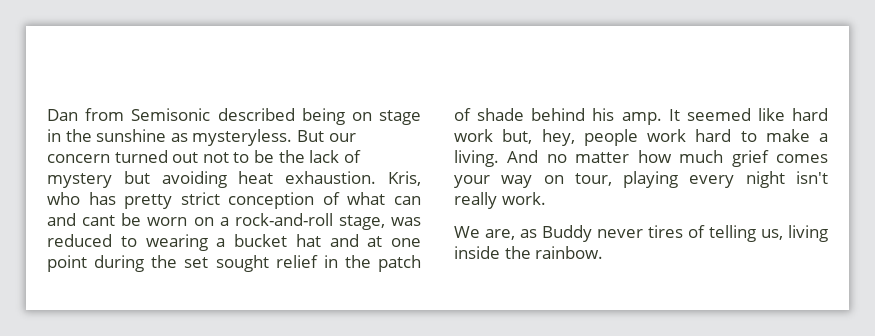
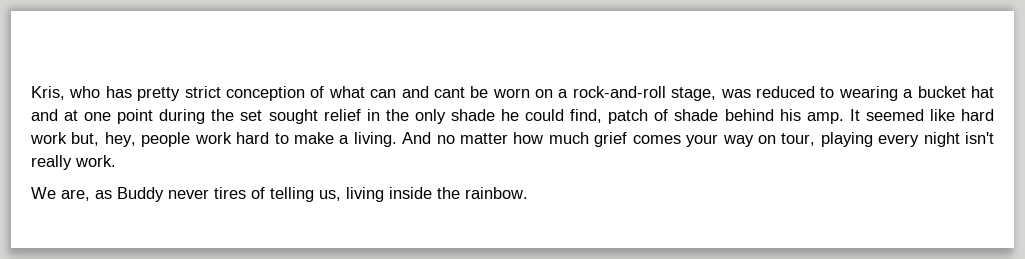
- Dan from Semisonic described being on stage in the sunshine as mysteryless. But our concern turned out not to be the lack of mystery but avoiding heat exhaustion. Kris, who has pretty strict conception of what can and cant be worn on a rock-and-roll stage, was reduced to wearing a bucket hat and at one point during the set sought relief in the patch of shade behind his amp.
+ Kris, who has pretty strict conception of what can and cant be worn on a rock-and-roll stage, was reduced to wearing a bucket hat and at one point during the set sought relief in the only shade he could find, patch of shade behind his amp.

